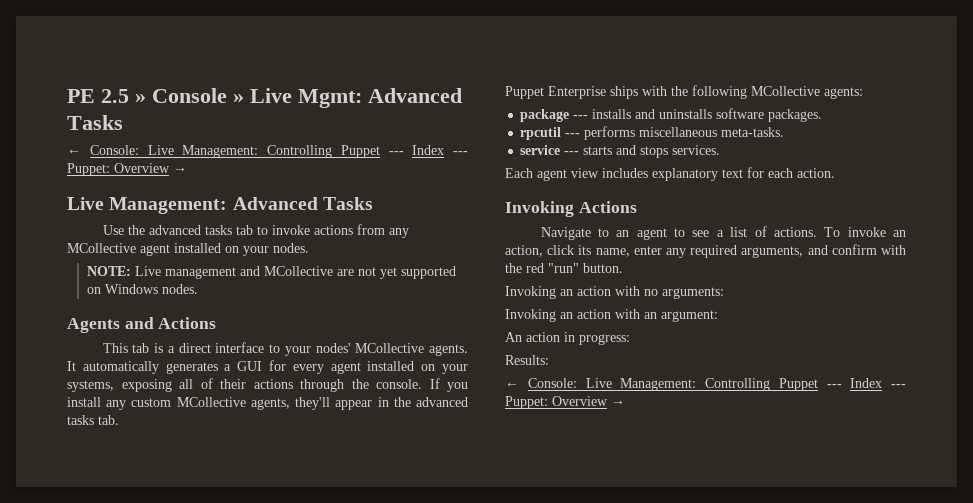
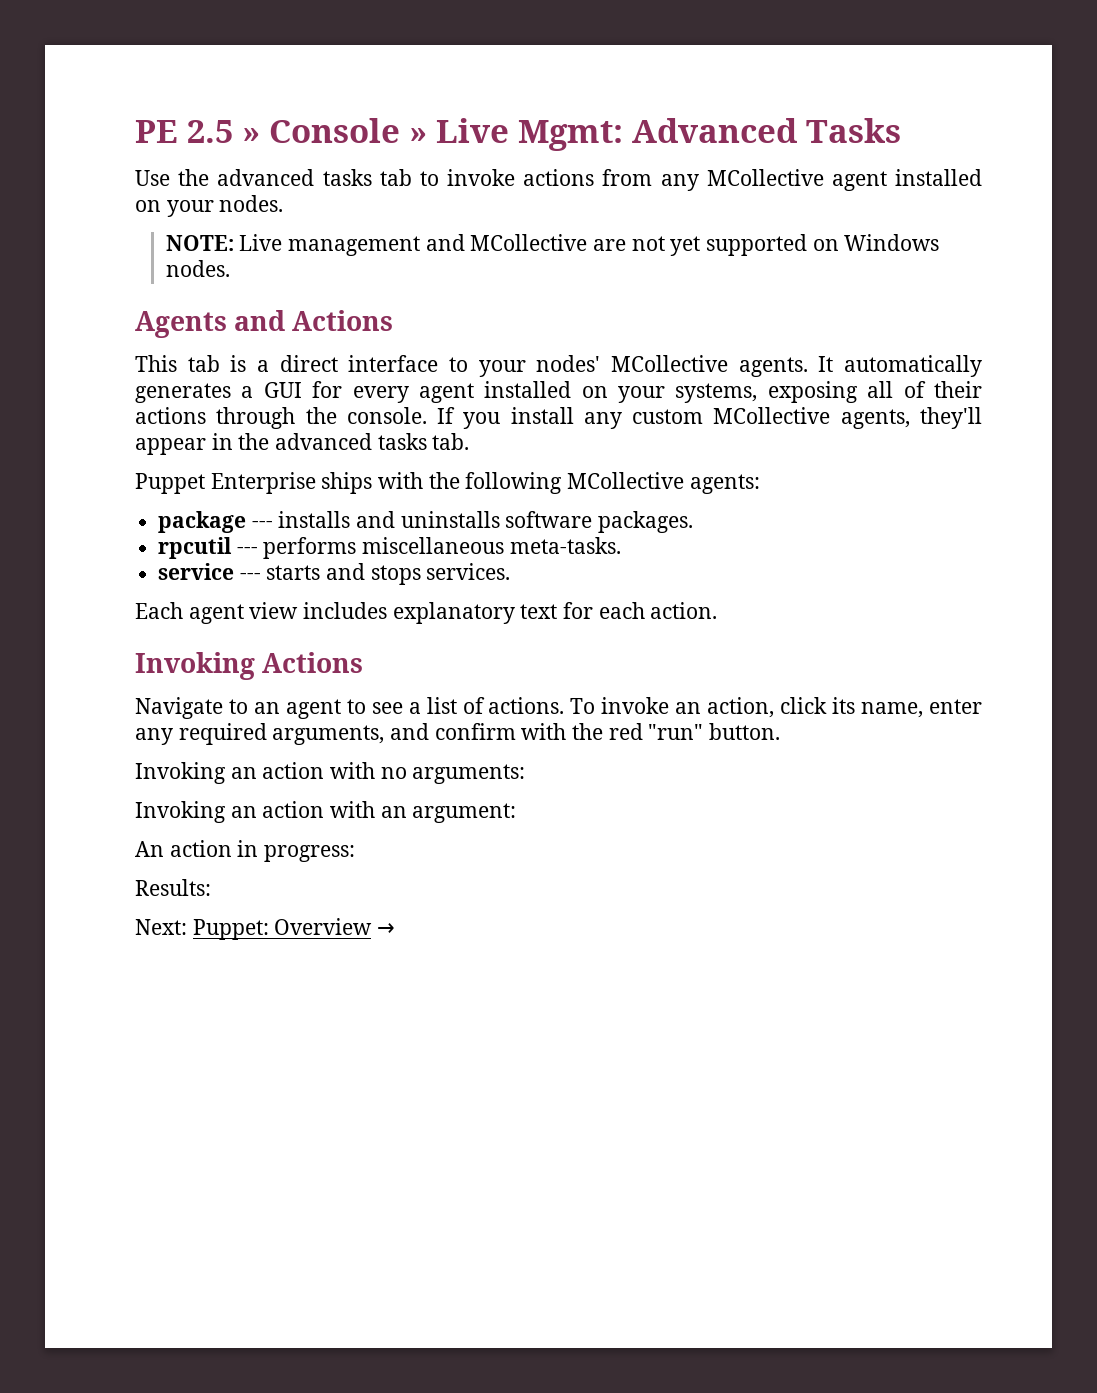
  PE 2.5 » Console » Live Mgmt: Advanced Tasks
- ← Console: Live Management: Controlling Puppet --- Index --- Puppet: Overview →
- Live Management: Advanced Tasks
  Results:
- ← Console: Live Management: Controlling Puppet --- Index --- Puppet: Overview →
+ Next: Puppet: Overview →

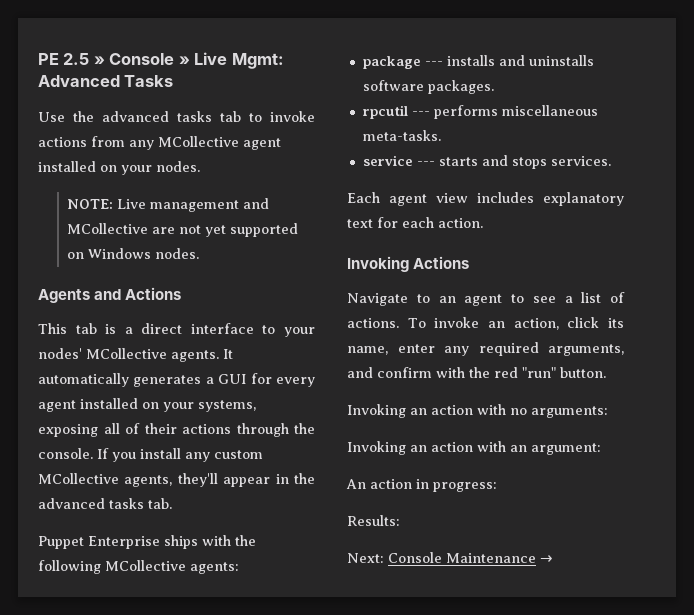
- Next: Puppet: Overview →
+ Next: Console Maintenance →

